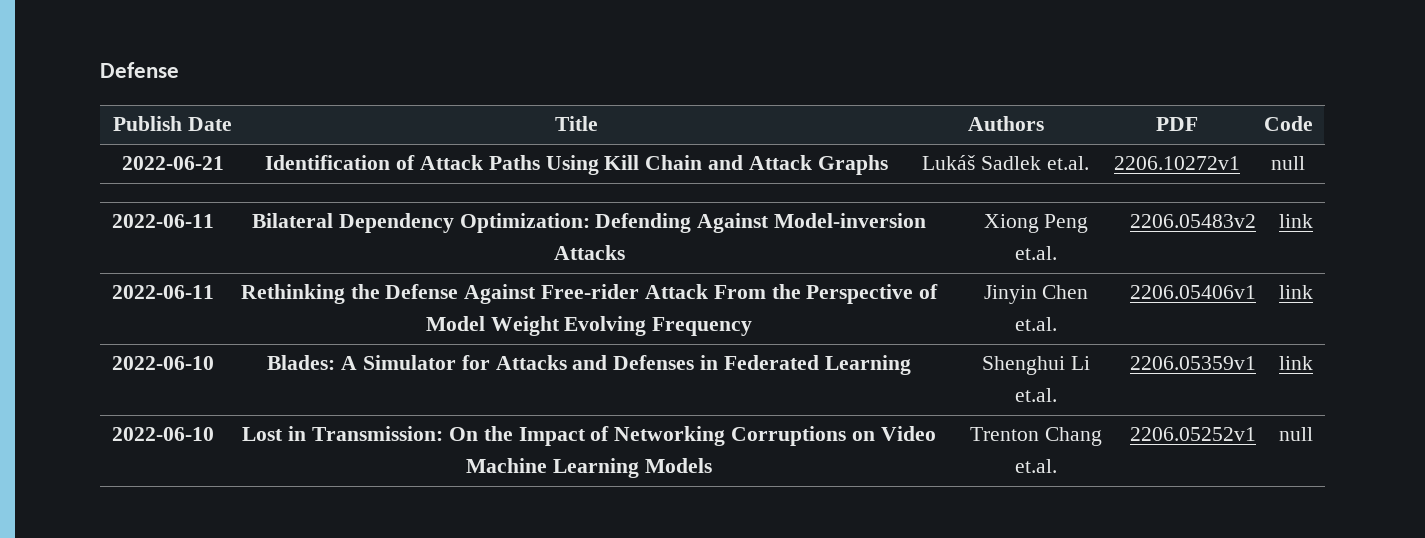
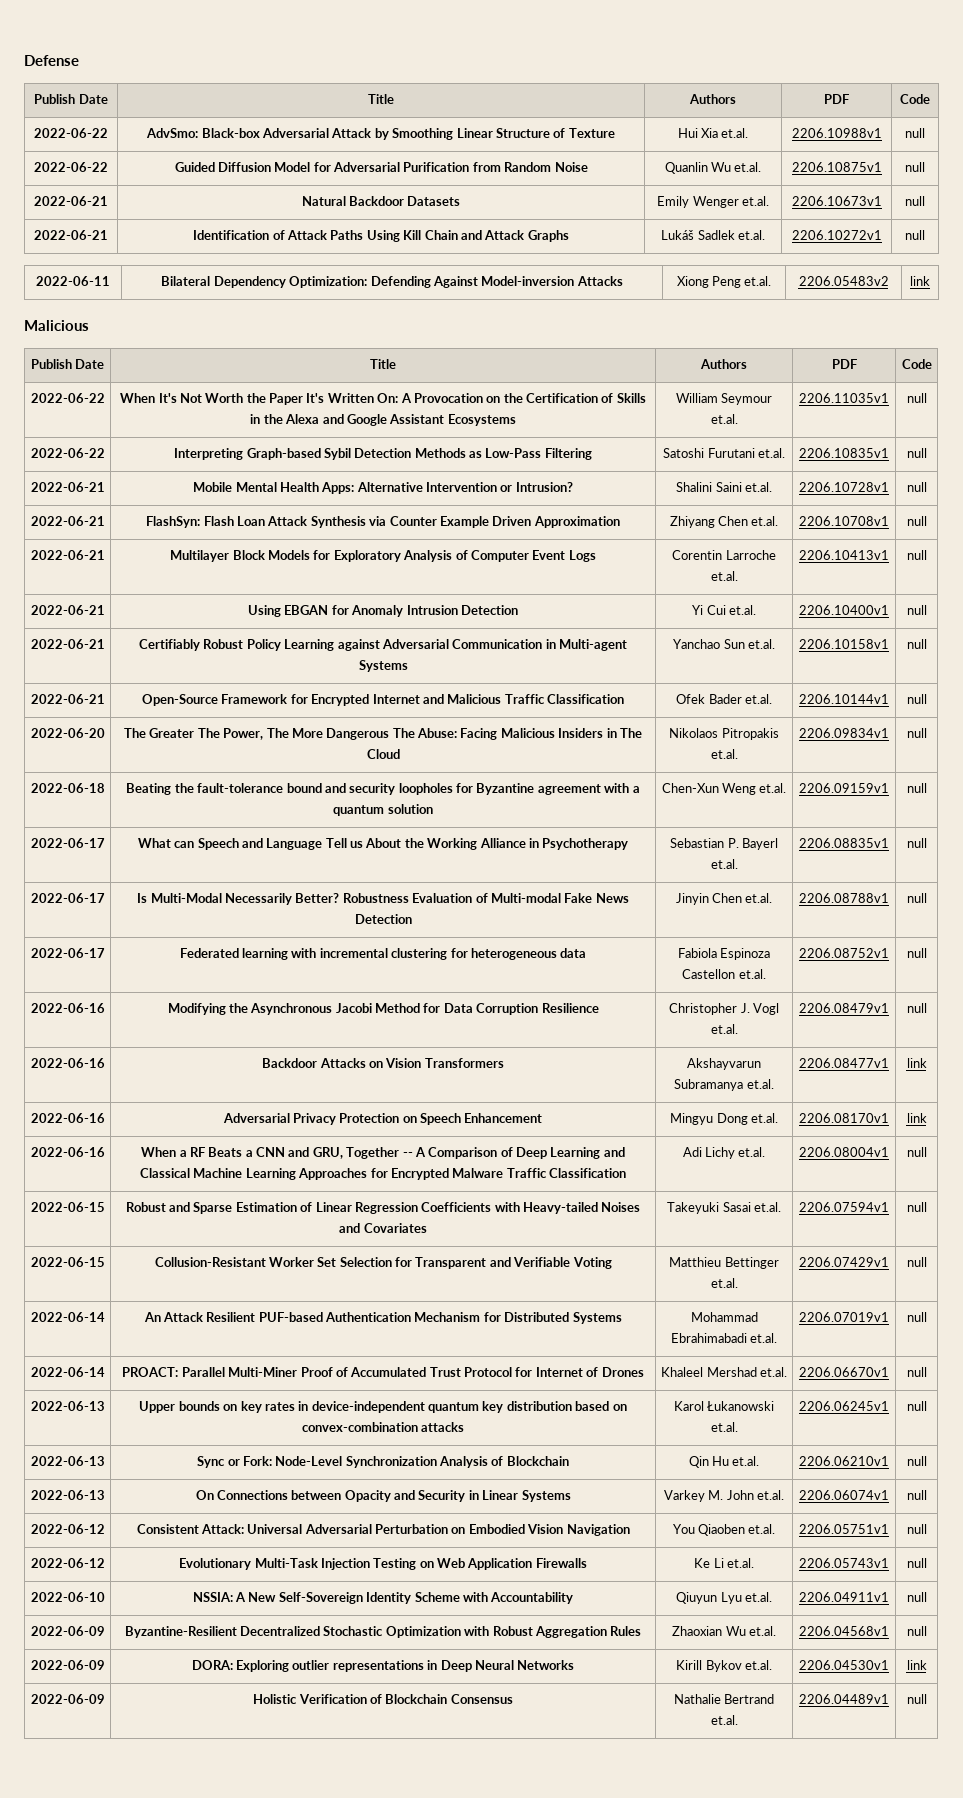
+ 2022-06-22 | AdvSmo: Black-box Adversarial Attack by Smoothing Linear Structure of Texture | Hui Xia et.al. | 2206.10988v1 | null
+ 2022-06-22 | Guided Diffusion Model for Adversarial Purification from Random Noise | Quanlin Wu et.al. | 2206.10875v1 | null
+ 2022-06-21 | Natural Backdoor Datasets | Emily Wenger et.al. | 2206.10673v1 | null
  2022-06-11 | Bilateral Dependency Optimization: Defending Against Model-inversion Attacks | Xiong Peng et.al. | 2206.05483v2 | link
- 2022-06-11 | Rethinking the Defense Against Free-rider Attack From the Perspective of Model Weight Evolving Frequency | Jinyin Chen et.al. | 2206.05406v1 | link
- 2022-06-10 | Blades: A Simulator for Attacks and Defenses in Federated Learning | Shenghui Li et.al. | 2206.05359v1 | link
- 2022-06-10 | Lost in Transmission: On the Impact of Networking Corruptions on Video Machine Learning Models | Trenton Chang et.al. | 2206.05252v1 | null
+ Malicious
+ Publish Date | Title | Authors | PDF | Code
+ 2022-06-22 | When It's Not Worth the Paper It's Written On: A Provocation on the Certification of Skills in the Alexa and Google Assistant Ecosystems | William Seymour et.al. | 2206.11035v1 | null
+ 2022-06-22 | Interpreting Graph-based Sybil Detection Methods as Low-Pass Filtering | Satoshi Furutani et.al. | 2206.10835v1 | null
+ 2022-06-21 | Mobile Mental Health Apps: Alternative Intervention or Intrusion? | Shalini Saini et.al. | 2206.10728v1 | null
+ 2022-06-21 | FlashSyn: Flash Loan Attack Synthesis via Counter Example Driven Approximation | Zhiyang Chen et.al. | 2206.10708v1 | null
+ 2022-06-21 | Multilayer Block Models for Exploratory Analysis of Computer Event Logs | Corentin Larroche et.al. | 2206.10413v1 | null
+ 2022-06-21 | Using EBGAN for Anomaly Intrusion Detection | Yi Cui et.al. | 2206.10400v1 | null
+ 2022-06-21 | Certifiably Robust Policy Learning against Adversarial Communication in Multi-agent Systems | Yanchao Sun et.al. | 2206.10158v1 | null
+ 2022-06-21 | Open-Source Framework for Encrypted Internet and Malicious Traffic Classification | Ofek Bader et.al. | 2206.10144v1 | null
+ 2022-06-20 | The Greater The Power, The More Dangerous The Abuse: Facing Malicious Insiders in The Cloud | Nikolaos Pitropakis et.al. | 2206.09834v1 | null
+ 2022-06-18 | Beating the fault-tolerance bound and security loopholes for Byzantine agreement with a quantum solution | Chen-Xun Weng et.al. | 2206.09159v1 | null
+ 2022-06-17 | What can Speech and Language Tell us About the Working Alliance in Psychotherapy | Sebastian P. Bayerl et.al. | 2206.08835v1 | null
+ 2022-06-17 | Is Multi-Modal Necessarily Better? Robustness Evaluation of Multi-modal Fake News Detection | Jinyin Chen et.al. | 2206.08788v1 | null
+ 2022-06-17 | Federated learning with incremental clustering for heterogeneous data | Fabiola Espinoza Castellon et.al. | 2206.08752v1 | null
+ 2022-06-16 | Modifying the Asynchronous Jacobi Method for Data Corruption Resilience | Christopher J. Vogl et.al. | 2206.08479v1 | null
+ 2022-06-16 | Backdoor Attacks on Vision Transformers | Akshayvarun Subramanya et.al. | 2206.08477v1 | link
+ 2022-06-16 | Adversarial Privacy Protection on Speech Enhancement | Mingyu Dong et.al. | 2206.08170v1 | link
+ 2022-06-16 | When a RF Beats a CNN and GRU, Together -- A Comparison of Deep Learning and Classical Machine Learning Approaches for Encrypted Malware Traffic Classification | Adi Lichy et.al. | 2206.08004v1 | null
+ 2022-06-15 | Robust and Sparse Estimation of Linear Regression Coefficients with Heavy-tailed Noises and Covariates | Takeyuki Sasai et.al. | 2206.07594v1 | null
+ 2022-06-15 | Collusion-Resistant Worker Set Selection for Transparent and Verifiable Voting | Matthieu Bettinger et.al. | 2206.07429v1 | null
+ 2022-06-14 | An Attack Resilient PUF-based Authentication Mechanism for Distributed Systems | Mohammad Ebrahimabadi et.al. | 2206.07019v1 | null
+ 2022-06-14 | PROACT: Parallel Multi-Miner Proof of Accumulated Trust Protocol for Internet of Drones | Khaleel Mershad et.al. | 2206.06670v1 | null
+ 2022-06-13 | Upper bounds on key rates in device-independent quantum key distribution based on convex-combination attacks | Karol Łukanowski et.al. | 2206.06245v1 | null
+ 2022-06-13 | Sync or Fork: Node-Level Synchronization Analysis of Blockchain | Qin Hu et.al. | 2206.06210v1 | null
+ 2022-06-13 | On Connections between Opacity and Security in Linear Systems | Varkey M. John et.al. | 2206.06074v1 | null
+ 2022-06-12 | Consistent Attack: Universal Adversarial Perturbation on Embodied Vision Navigation | You Qiaoben et.al. | 2206.05751v1 | null
+ 2022-06-12 | Evolutionary Multi-Task Injection Testing on Web Application Firewalls | Ke Li et.al. | 2206.05743v1 | null
+ 2022-06-10 | NSSIA: A New Self-Sovereign Identity Scheme with Accountability | Qiuyun Lyu et.al. | 2206.04911v1 | null
+ 2022-06-09 | Byzantine-Resilient Decentralized Stochastic Optimization with Robust Aggregation Rules | Zhaoxian Wu et.al. | 2206.04568v1 | null
+ 2022-06-09 | DORA: Exploring outlier representations in Deep Neural Networks | Kirill Bykov et.al. | 2206.04530v1 | link
+ 2022-06-09 | Holistic Verification of Blockchain Consensus | Nathalie Bertrand et.al. | 2206.04489v1 | null

